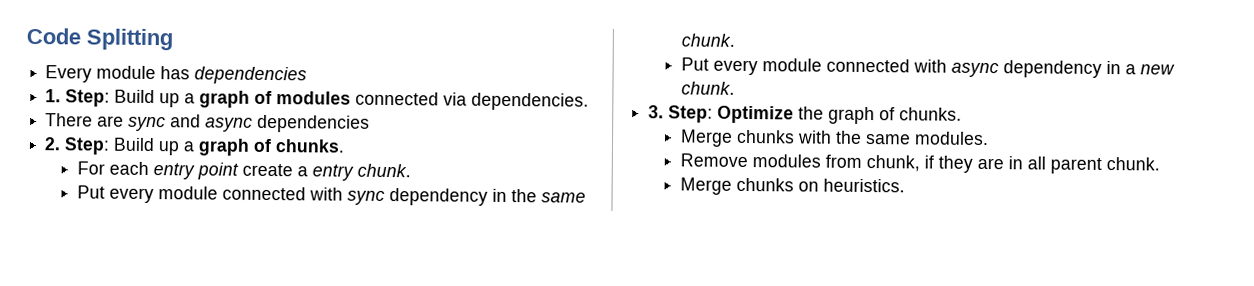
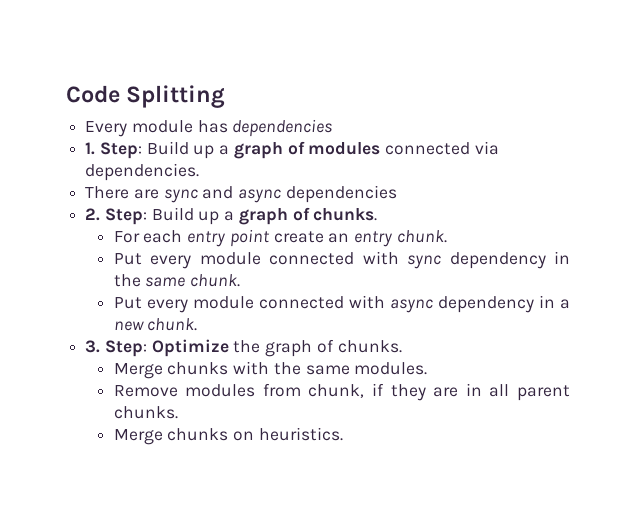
- For each entry point create a entry chunk.
+ For each entry point create an entry chunk.
- Remove modules from chunk, if they are in all parent chunk.
+ Remove modules from chunk, if they are in all parent chunks.

